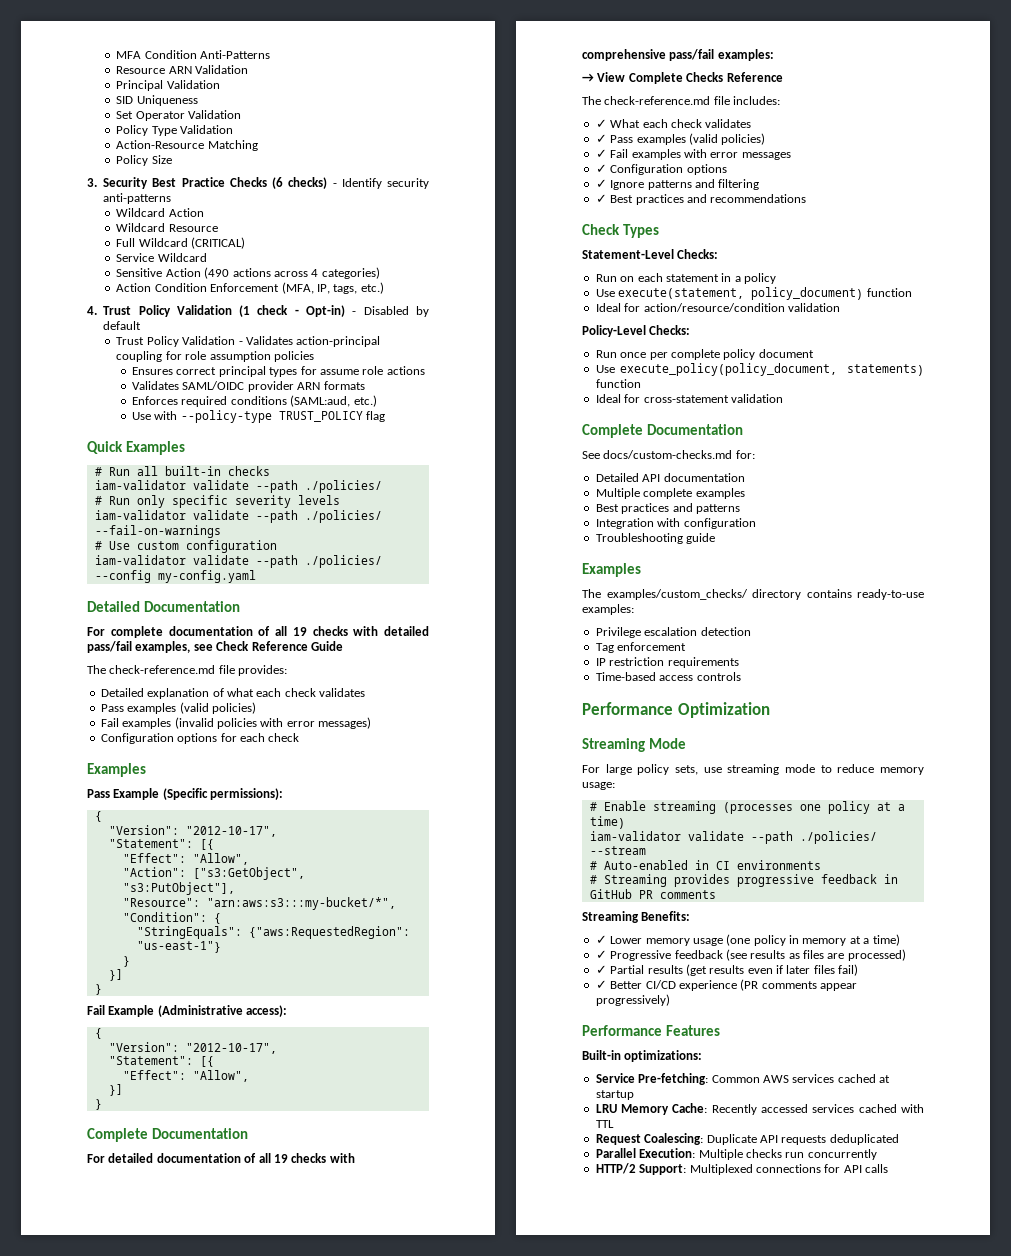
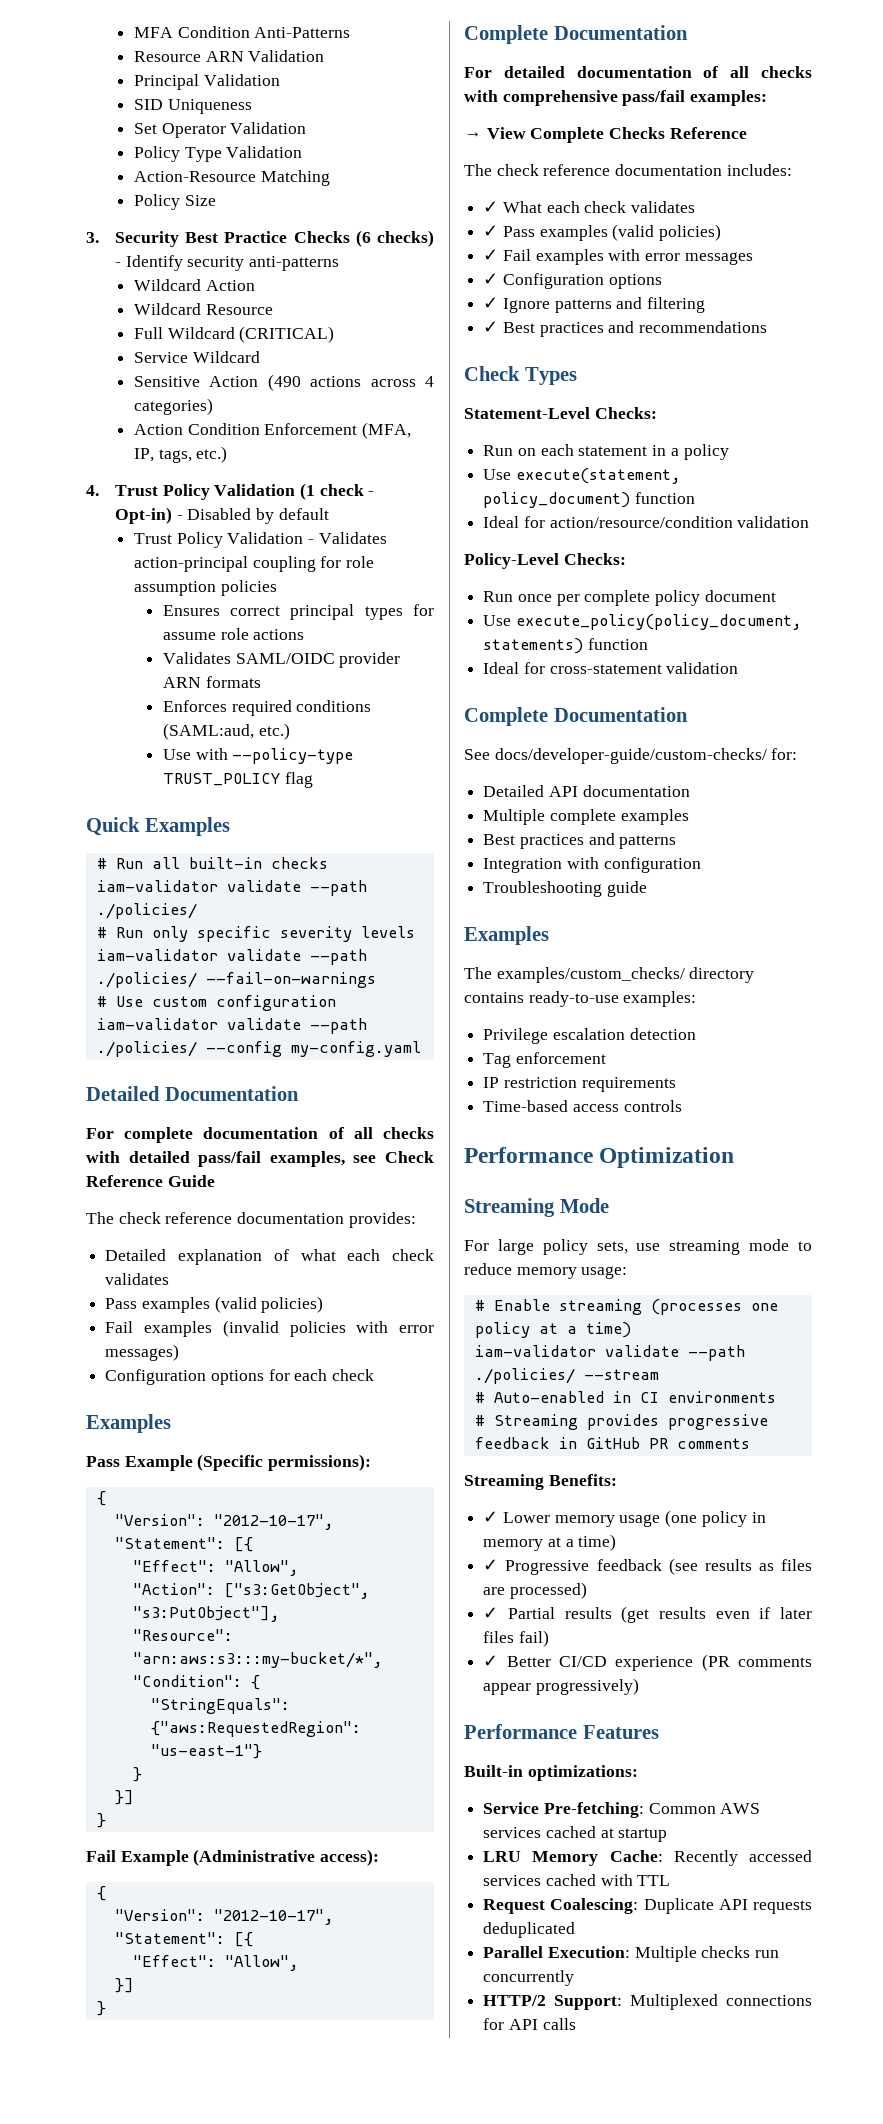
- For complete documentation of all 19 checks with detailed pass/fail examples, see Check Reference Guide
+ For complete documentation of all checks with detailed pass/fail examples, see Check Reference Guide
- The check-reference.md file provides:
+ The check reference documentation provides:
- For detailed documentation of all 19 checks with comprehensive pass/fail examples:
+ For detailed documentation of all checks with comprehensive pass/fail examples:
- The check-reference.md file includes:
+ The check reference documentation includes:
- See docs/custom-checks.md for:
+ See docs/developer-guide/custom-checks/ for:

